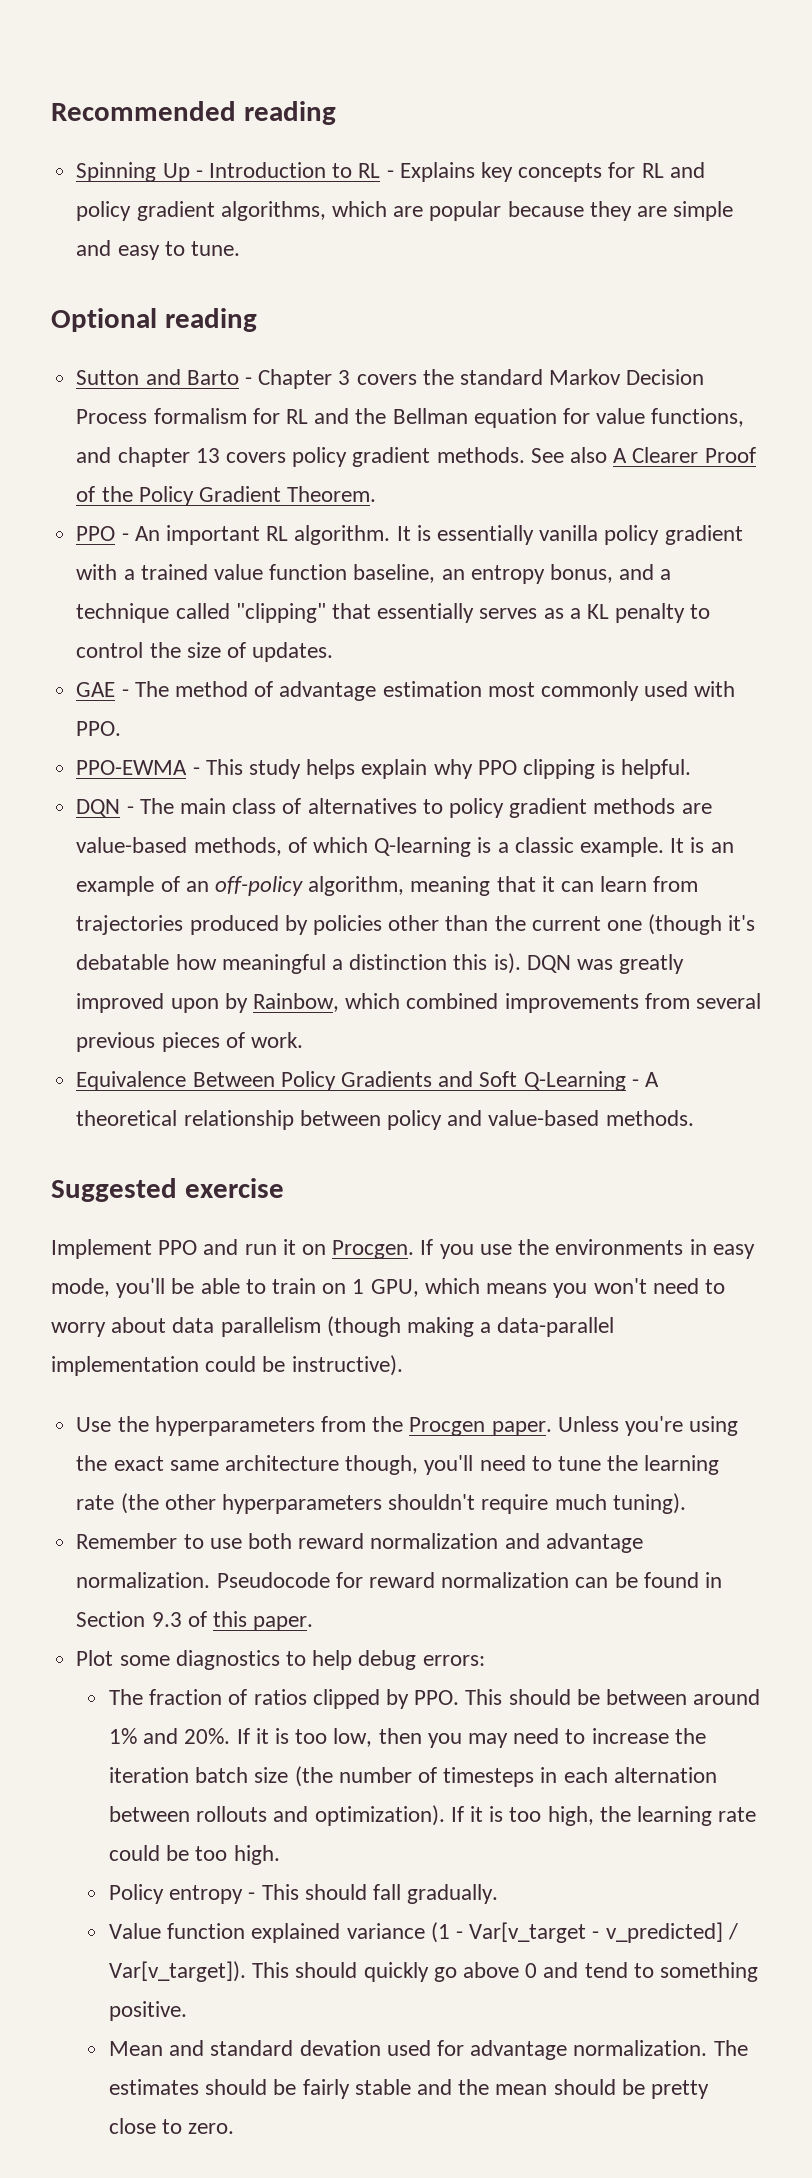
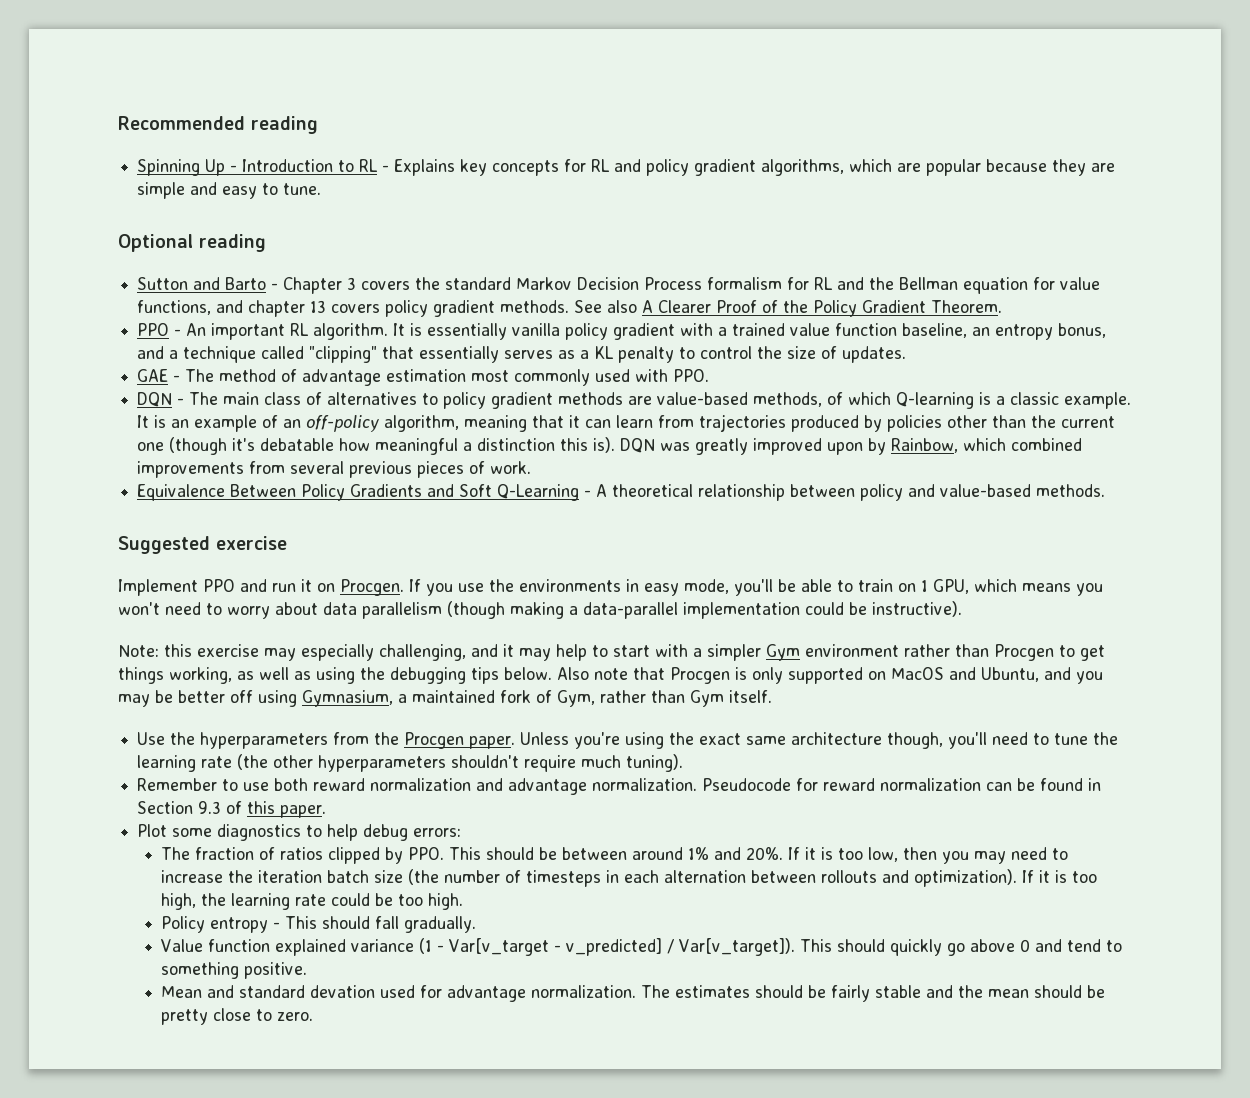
- PPO-EWMA - This study helps explain why PPO clipping is helpful.
+ Note: this exercise may especially challenging, and it may help to start with a simpler Gym environment rather than Procgen to get things working, as well as using the debugging tips below. Also note that Procgen is only supported on MacOS and Ubuntu, and you may be better off using Gymnasium, a maintained fork of Gym, rather than Gym itself.

